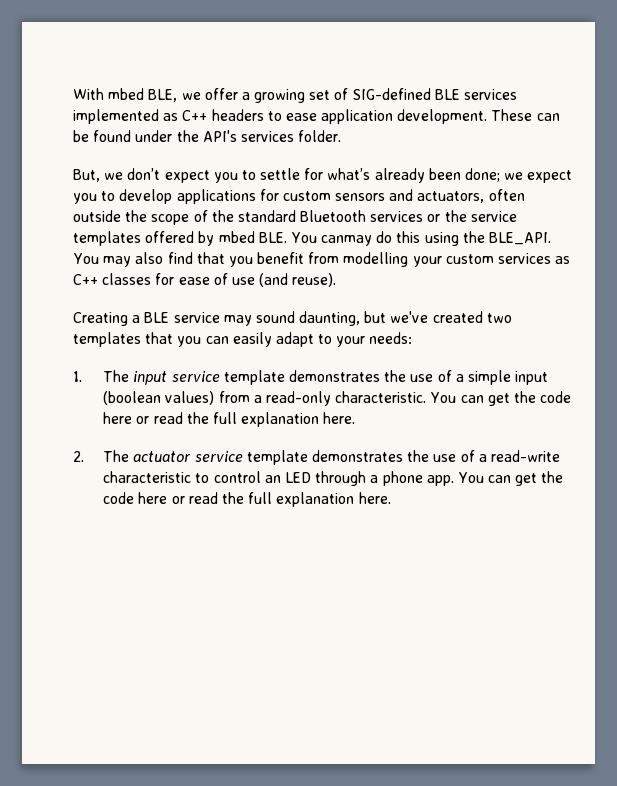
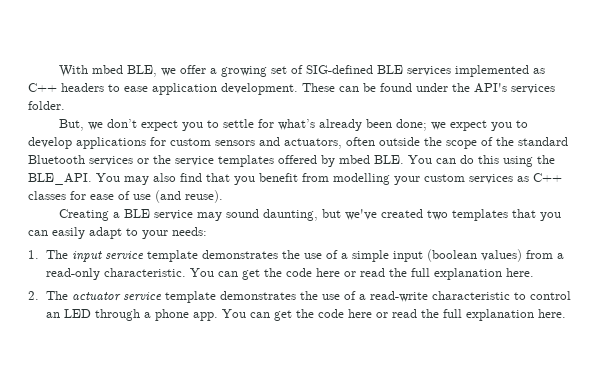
- But, we don’t expect you to settle for what’s already been done; we expect you to develop applications for custom sensors and actuators, often outside the scope of the standard Bluetooth services or the service templates offered by mbed BLE. You canmay do this using the BLE_API.
+ But, we don’t expect you to settle for what’s already been done; we expect you to develop applications for custom sensors and actuators, often outside the scope of the standard Bluetooth services or the service templates offered by mbed BLE. You can do this using the BLE_API.

